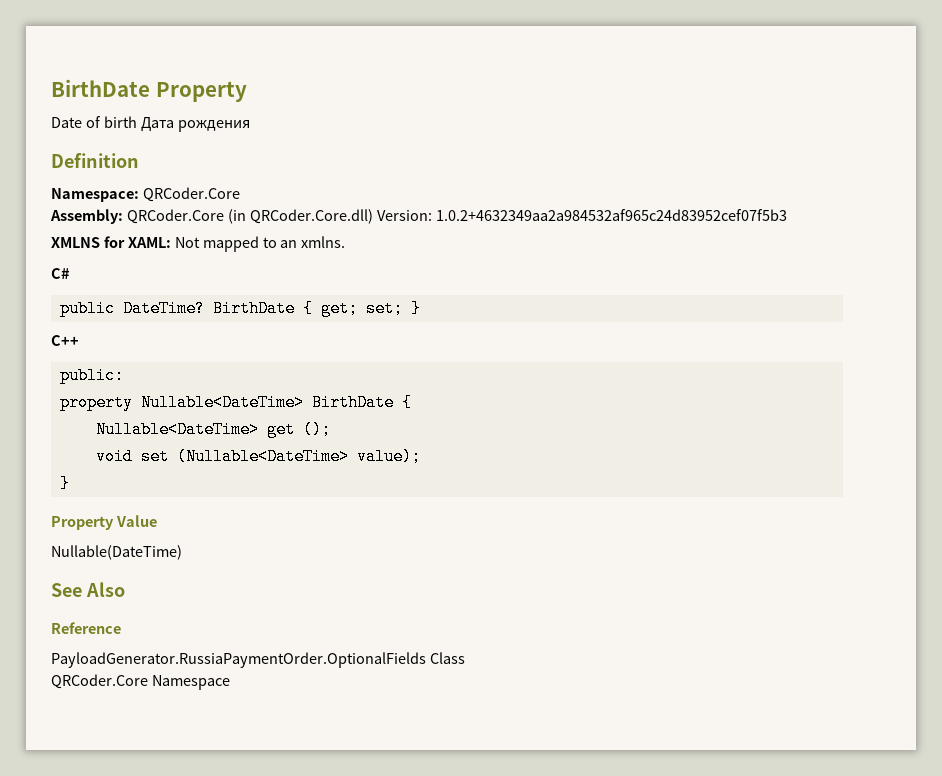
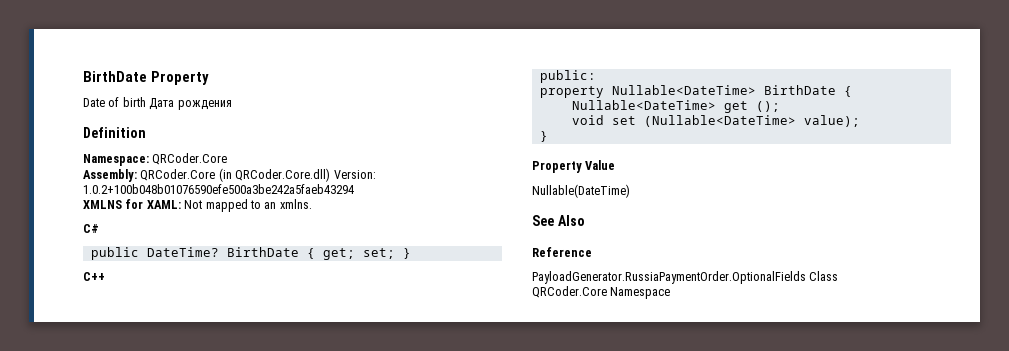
- Assembly: QRCoder.Core (in QRCoder.Core.dll) Version: 1.0.2+4632349aa2a984532af965c24d83952cef07f5b3
+ Assembly: QRCoder.Core (in QRCoder.Core.dll) Version: 1.0.2+100b048b01076590efe500a3be242a5faeb43294

